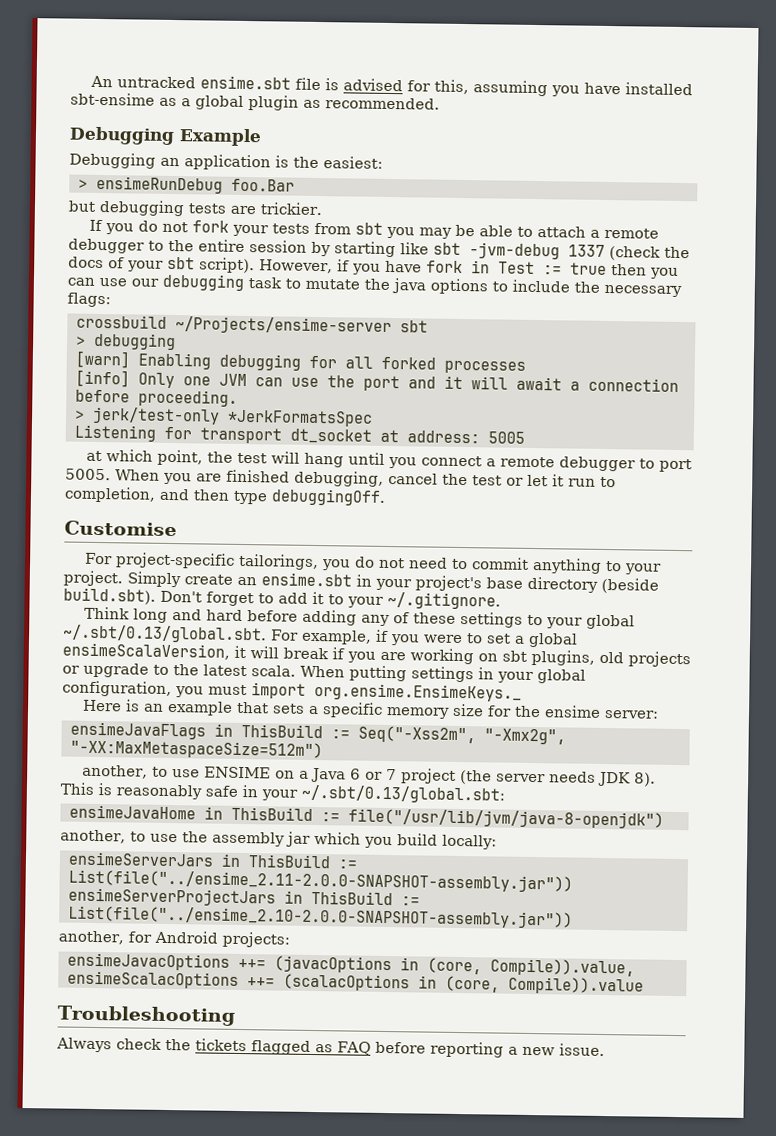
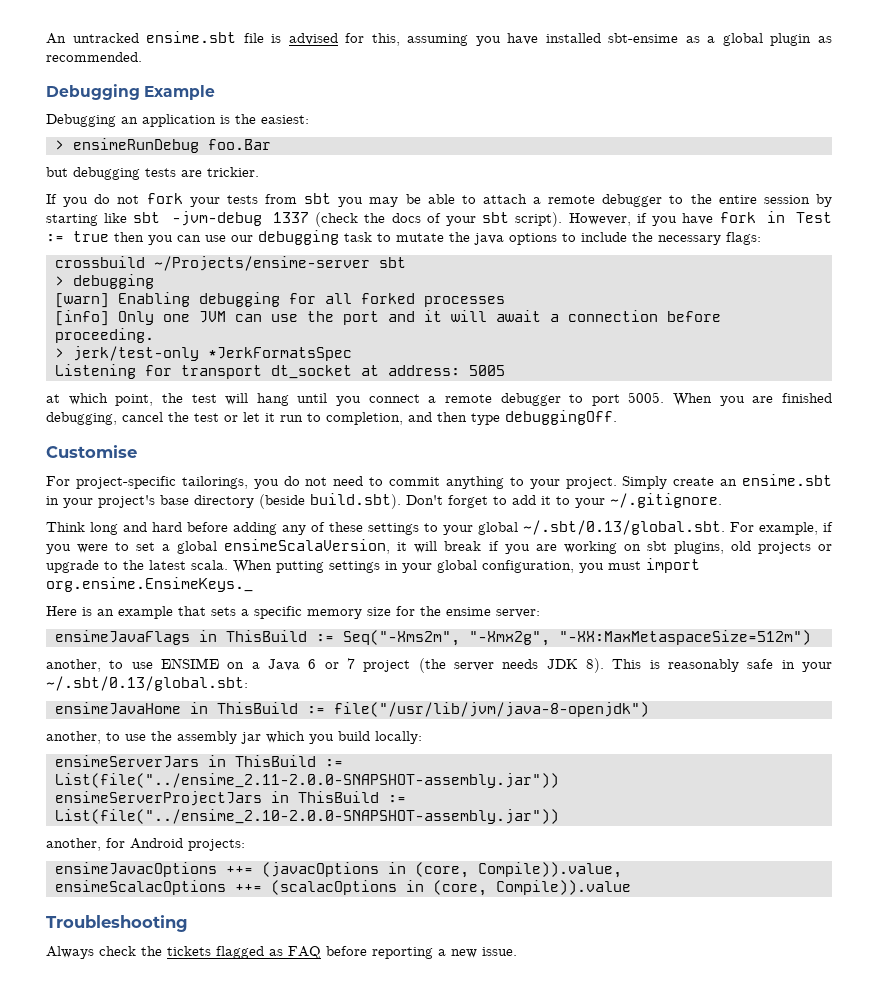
- ensimeJavaFlags in ThisBuild := Seq("-Xss2m", "-Xmx2g", "-XX:MaxMetaspaceSize=512m")
+ ensimeJavaFlags in ThisBuild := Seq("-Xms2m", "-Xmx2g", "-XX:MaxMetaspaceSize=512m")

